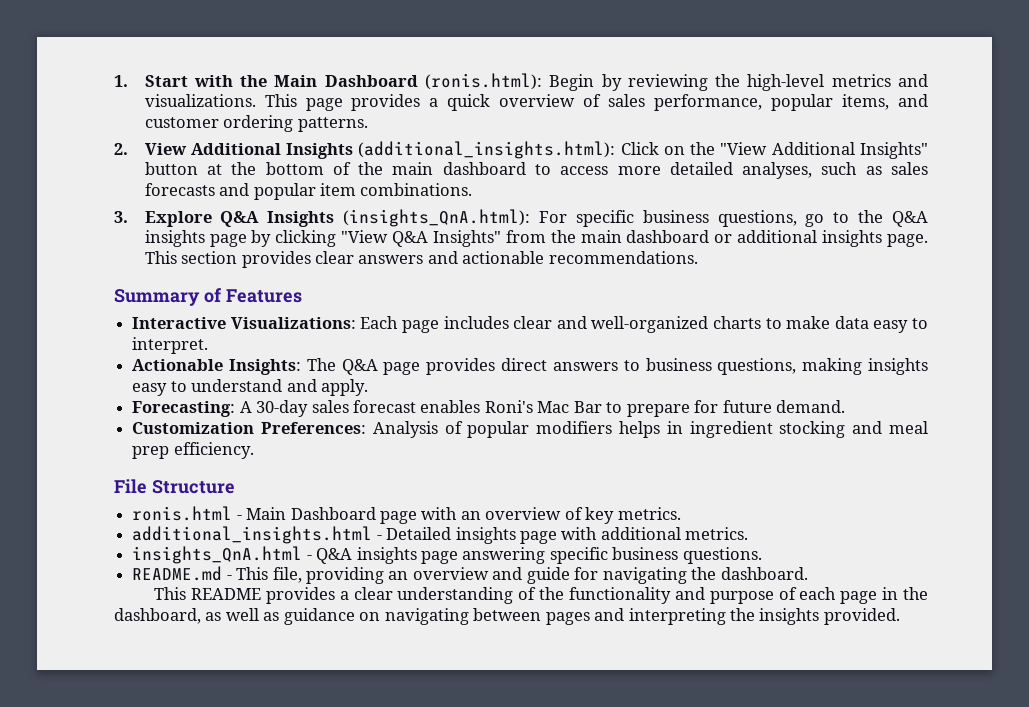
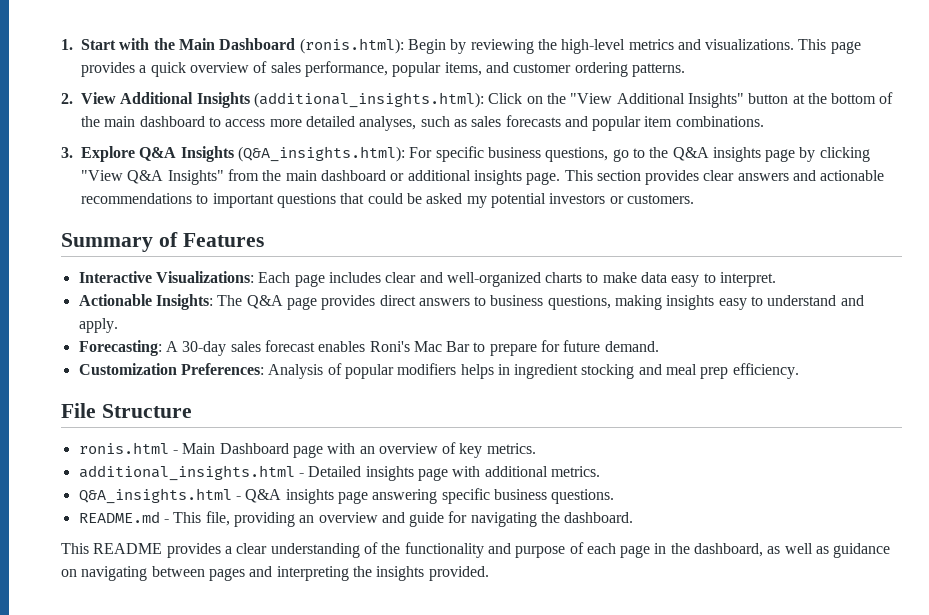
- 3. Explore Q&A Insights (insights_QnA.html): For specific business questions, go to the Q&A insights page by clicking "View Q&A Insights" from the main dashboard or additional insights page.
+ 3. Explore Q&A Insights (Q&A_insights.html): For specific business questions, go to the Q&A insights page by clicking "View Q&A Insights" from the main dashboard or additional insights page.
- This section provides clear answers and actionable recommendations.
+ This section provides clear answers and actionable recommendations to important questions that could be asked my potential investors or customers.
- insights_QnA.html - Q&A insights page answering specific business questions.
+ Q&A_insights.html - Q&A insights page answering specific business questions.

